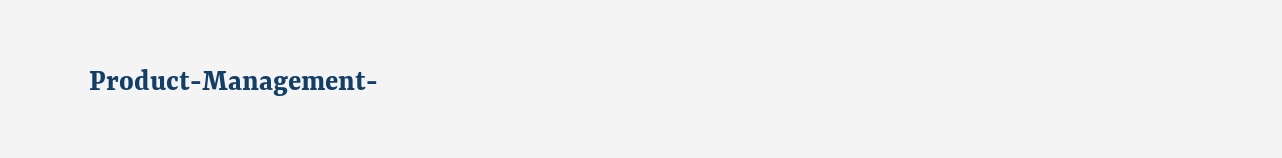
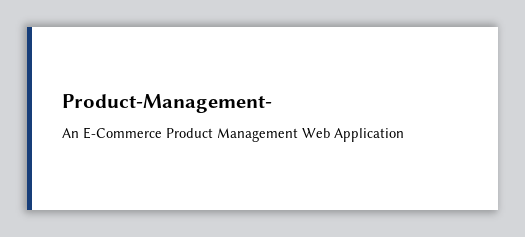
+ An E-Commerce Product Management Web Application

